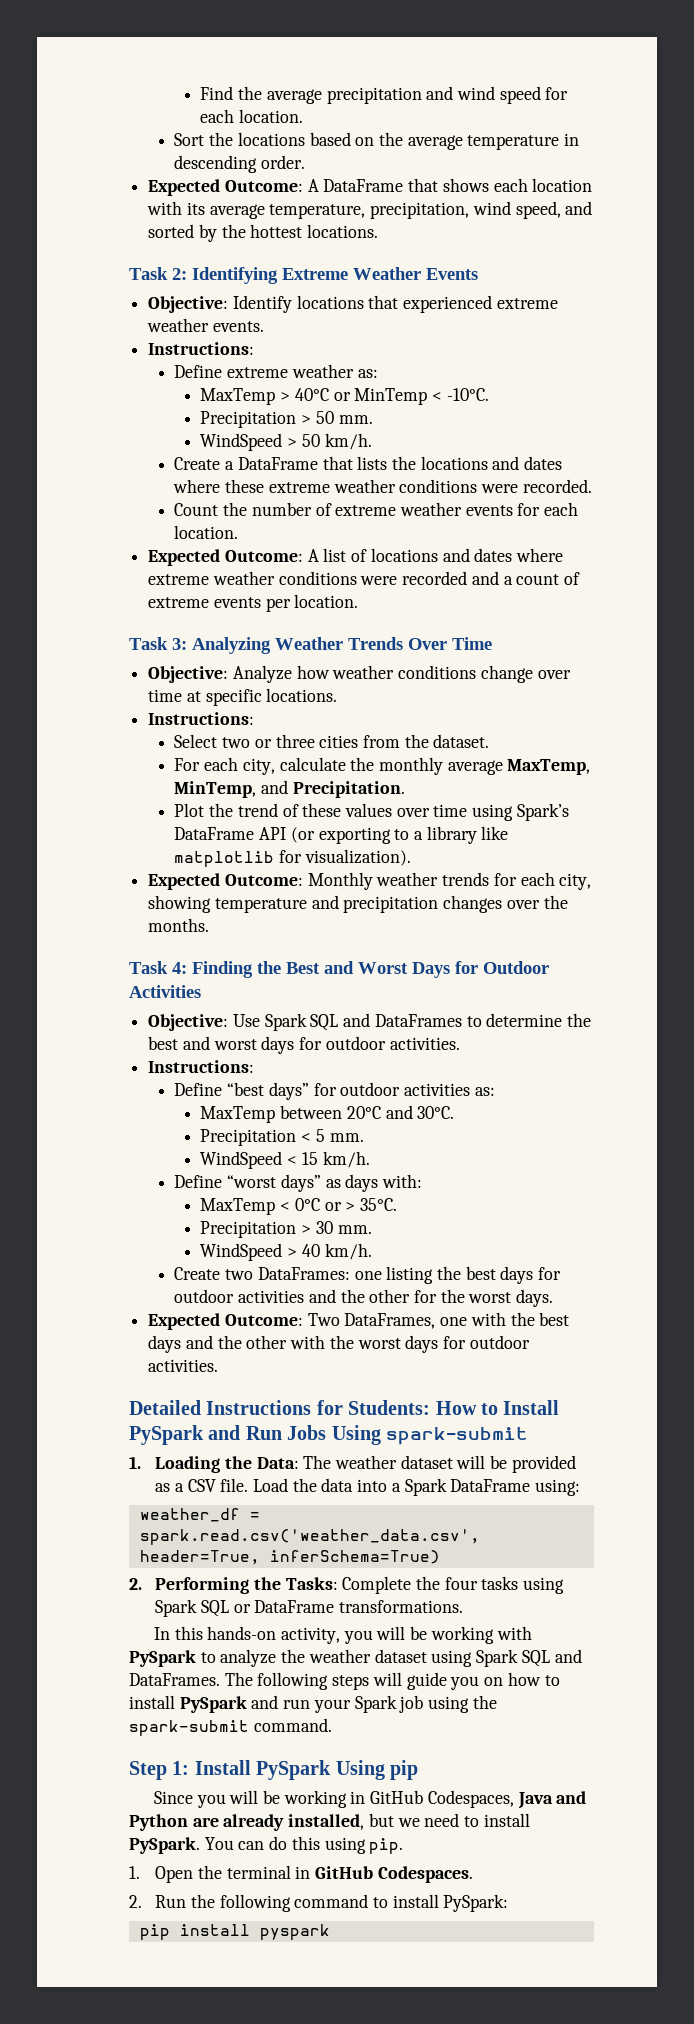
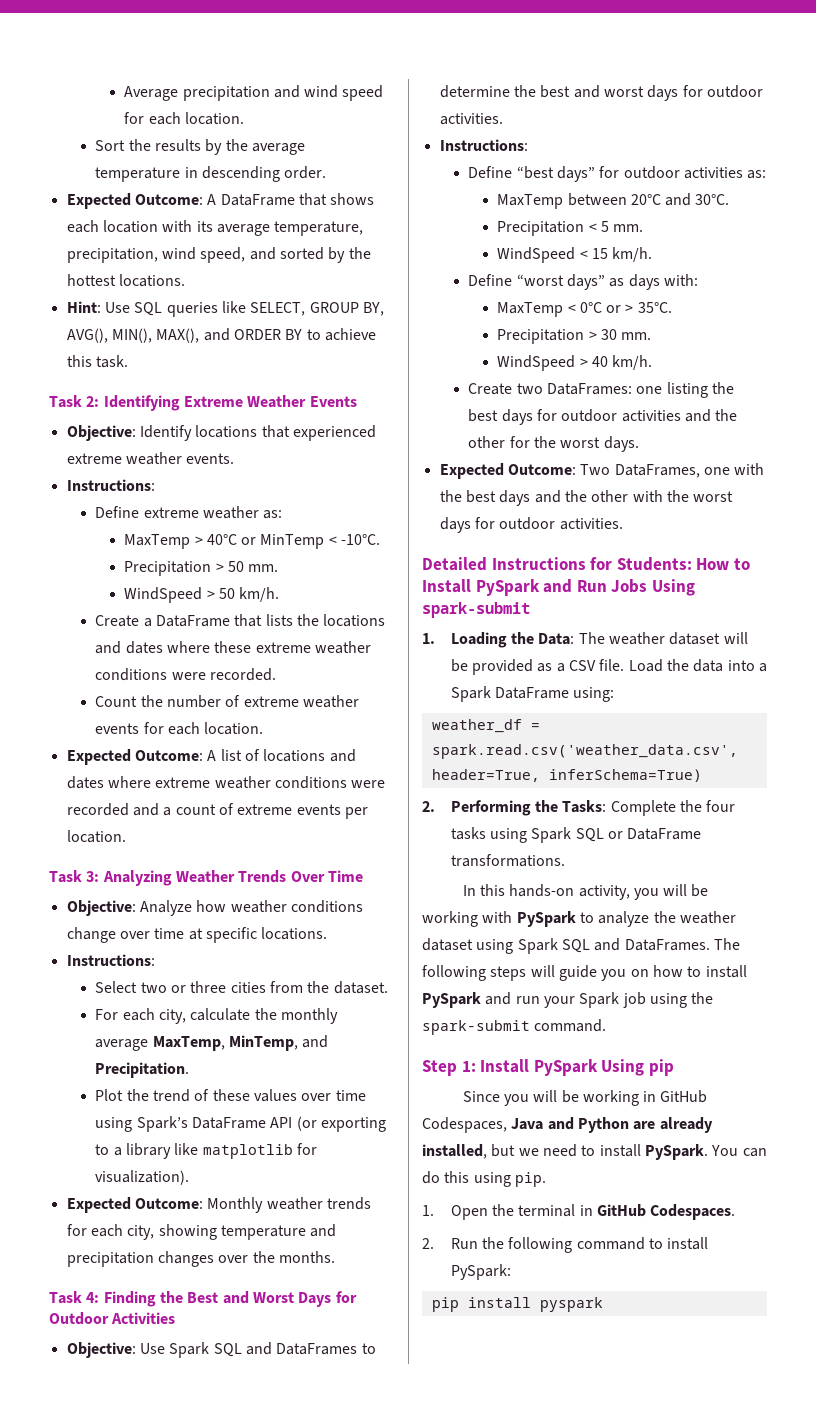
- Find the average precipitation and wind speed for each location.
+ Average precipitation and wind speed for each location.
- Sort the locations based on the average temperature in descending order.
+ Sort the results by the average temperature in descending order.
+ Hint: Use SQL queries like SELECT, GROUP BY, AVG(), MIN(), MAX(), and ORDER BY to achieve this task.

